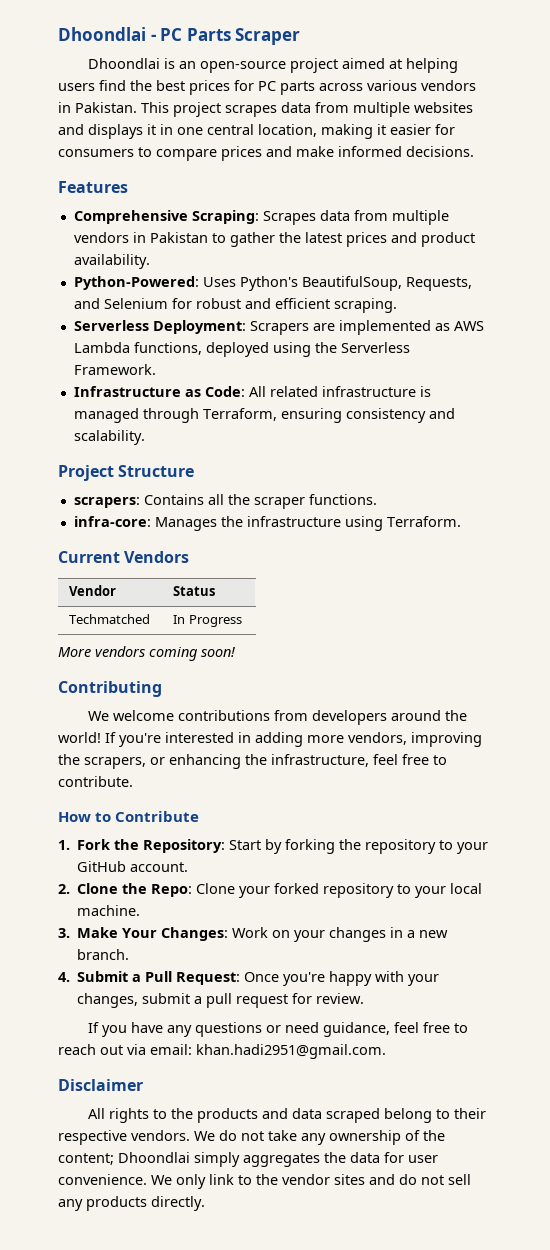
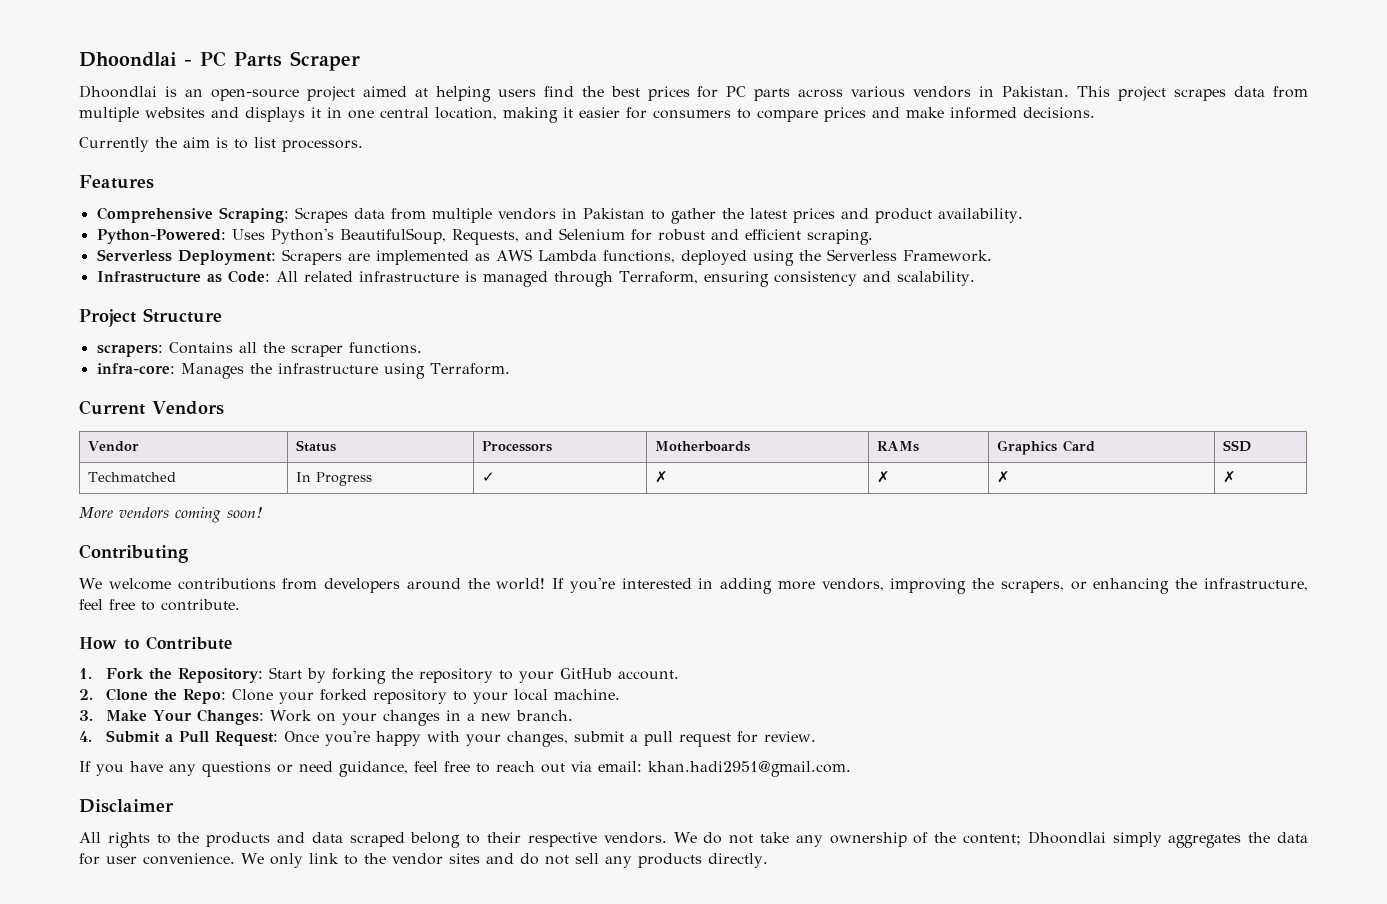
+ Currently the aim is to list processors.
- Vendor | Status
- Techmatched | In Progress
+ Vendor | Status | Processors | Motherboards | RAMs | Graphics Card | SSD
+ Techmatched | In Progress | ✓ | ✗ | ✗ | ✗ | ✗

